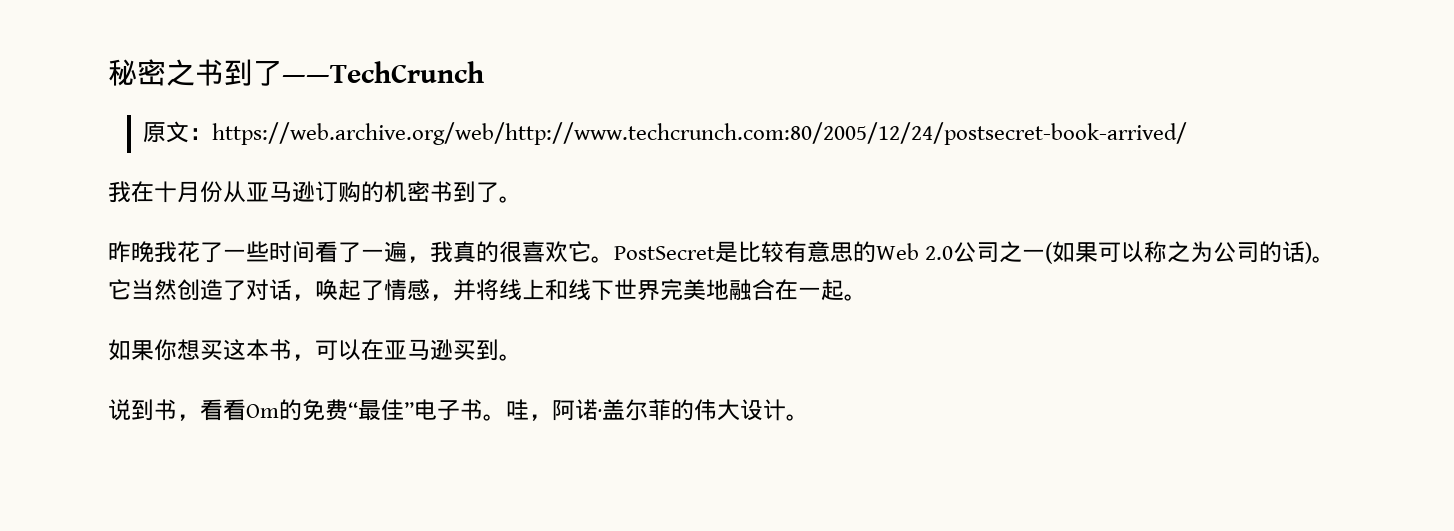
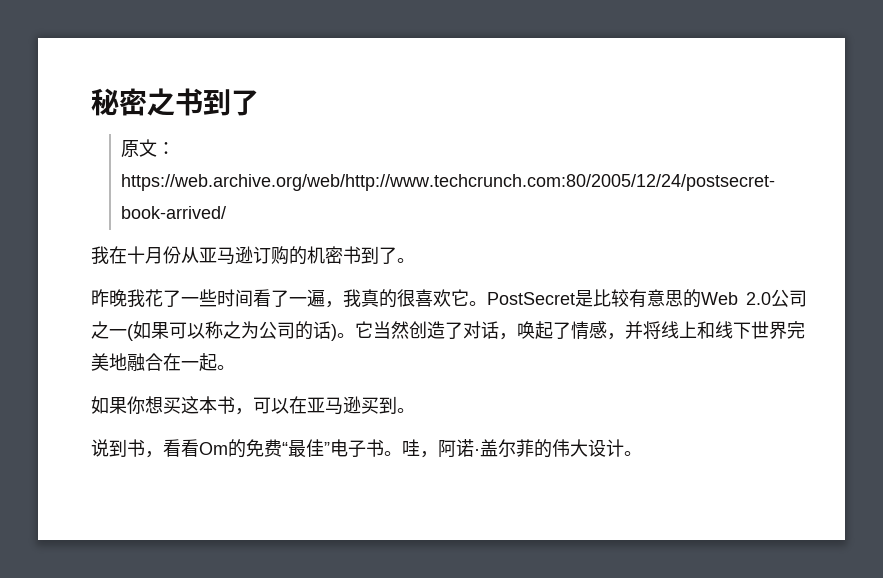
- 秘密之书到了——TechCrunch
+ 秘密之书到了

